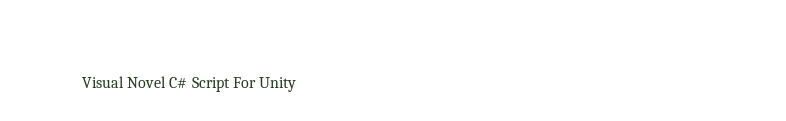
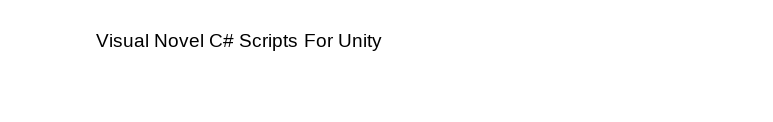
- Visual Novel C# Script For Unity
+ Visual Novel C# Scripts For Unity

